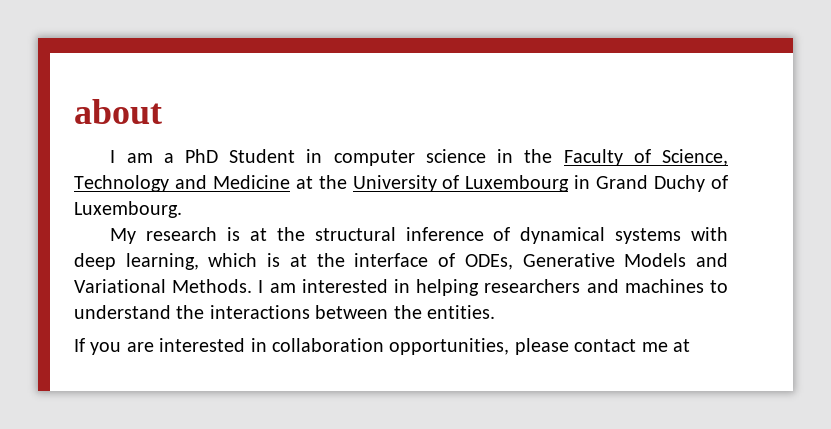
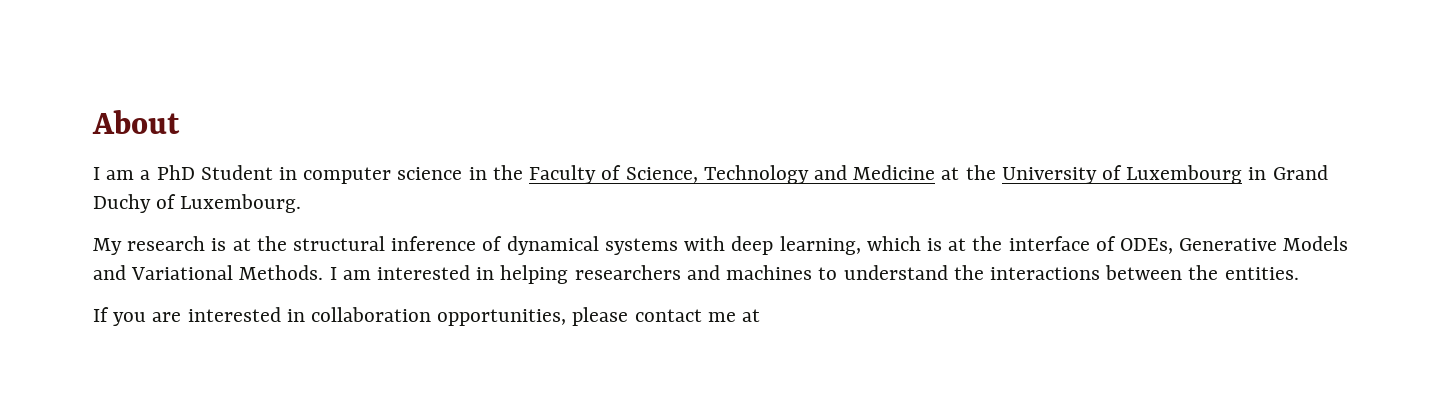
- about
+ About

